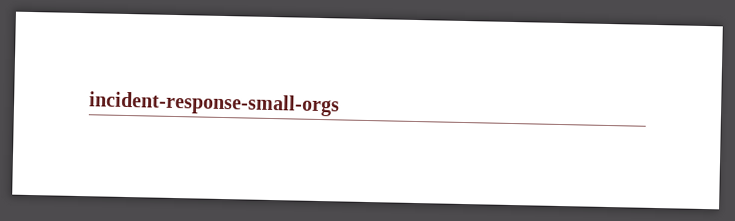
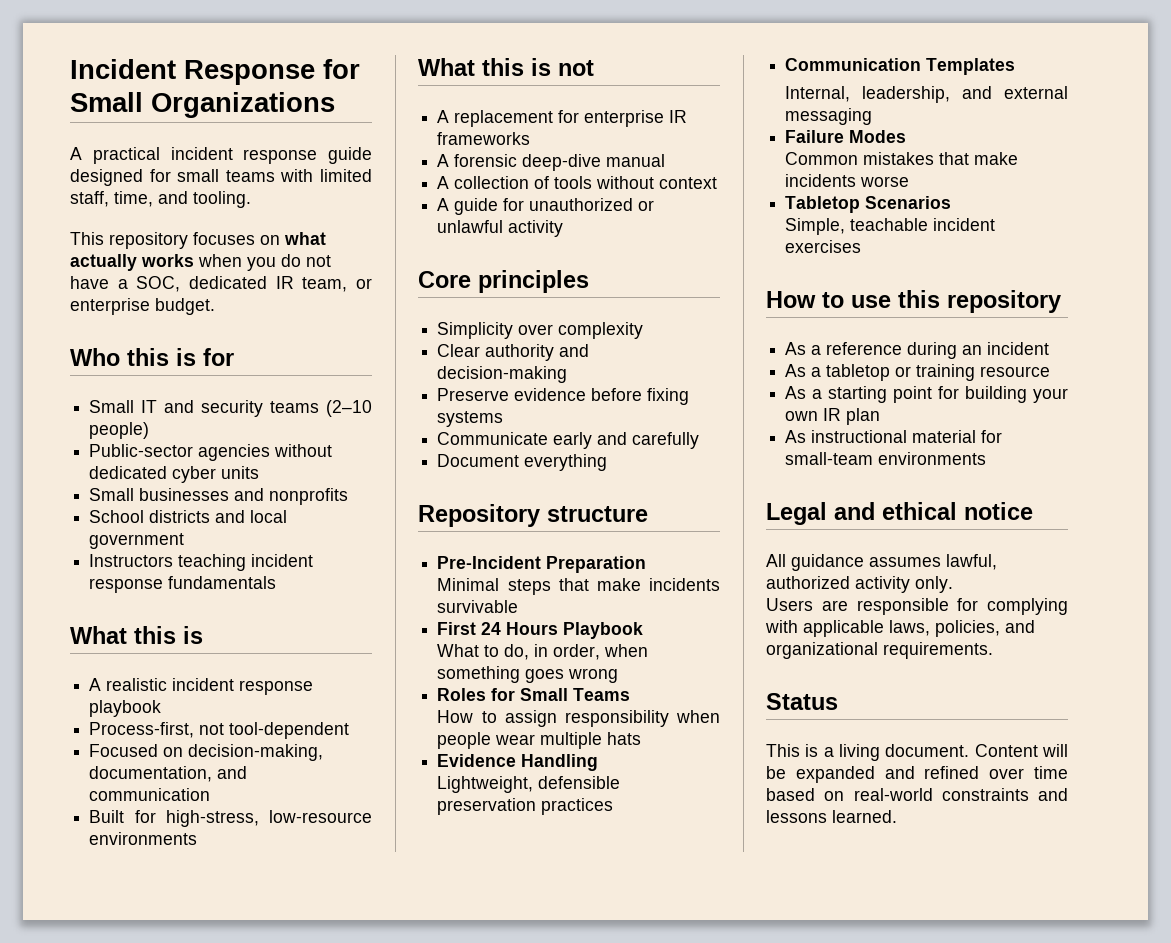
- incident-response-small-orgs
+ Incident Response for Small Organizations
+ A practical incident response guide designed for small teams with limited staff, time, and tooling.
+ This repository focuses on what actually works when you do not have a SOC, dedicated IR team, or enterprise budget.
+ Who this is for
+ Small IT and security teams (2–10 people)
+ Public-sector agencies without dedicated cyber units
+ Small businesses and nonprofits
+ School districts and local government
+ Instructors teaching incident response fundamentals
+ What this is
+ A realistic incident response playbook
+ Process-first, not tool-dependent
+ Focused on decision-making, documentation, and communication
+ Built for high-stress, low-resource environments
+ What this is not
+ A replacement for enterprise IR frameworks
+ A forensic deep-dive manual
+ A collection of tools without context
+ A guide for unauthorized or unlawful activity
+ Core principles
+ Simplicity over complexity
+ Clear authority and decision-making
+ Preserve evidence before fixing systems
+ Communicate early and carefully
+ Document everything
+ Repository structure
+ Pre-Incident Preparation
+ Minimal steps that make incidents survivable
+ First 24 Hours Playbook
+ What to do, in order, when something goes wrong
+ Roles for Small Teams
+ How to assign responsibility when people wear multiple hats
+ Evidence Handling
+ Lightweight, defensible preservation practices
+ Communication Templates
+ Internal, leadership, and external messaging
+ Failure Modes
+ Common mistakes that make incidents worse
+ Tabletop Scenarios
+ Simple, teachable incident exercises
+ How to use this repository
+ As a reference during an incident
+ As a tabletop or training resource
+ As a starting point for building your own IR plan
+ As instructional material for small-team environments
+ Legal and ethical notice
+ All guidance assumes lawful, authorized activity only.
+ Users are responsible for complying with applicable laws, policies, and organizational requirements.
+ Status
+ This is a living document. Content will be expanded and refined over time based on real-world constraints and lessons learned.

